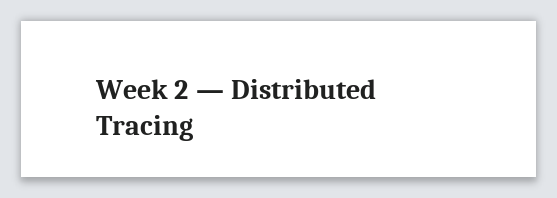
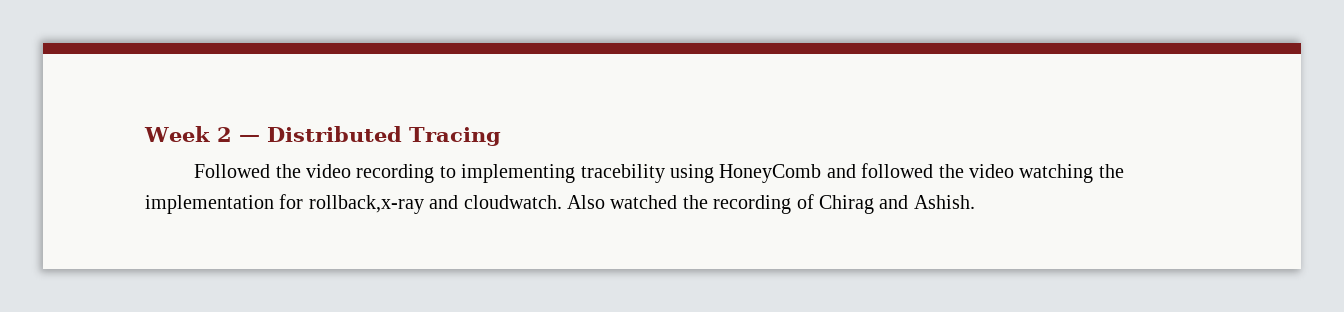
+ Followed the video recording to implementing tracebility using HoneyComb and followed the video watching the implementation for rollback,x-ray and cloudwatch. Also watched the recording of Chirag and Ashish.

